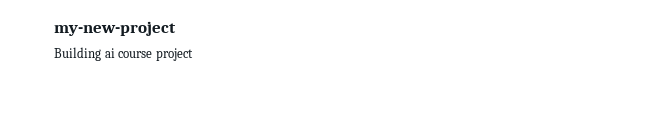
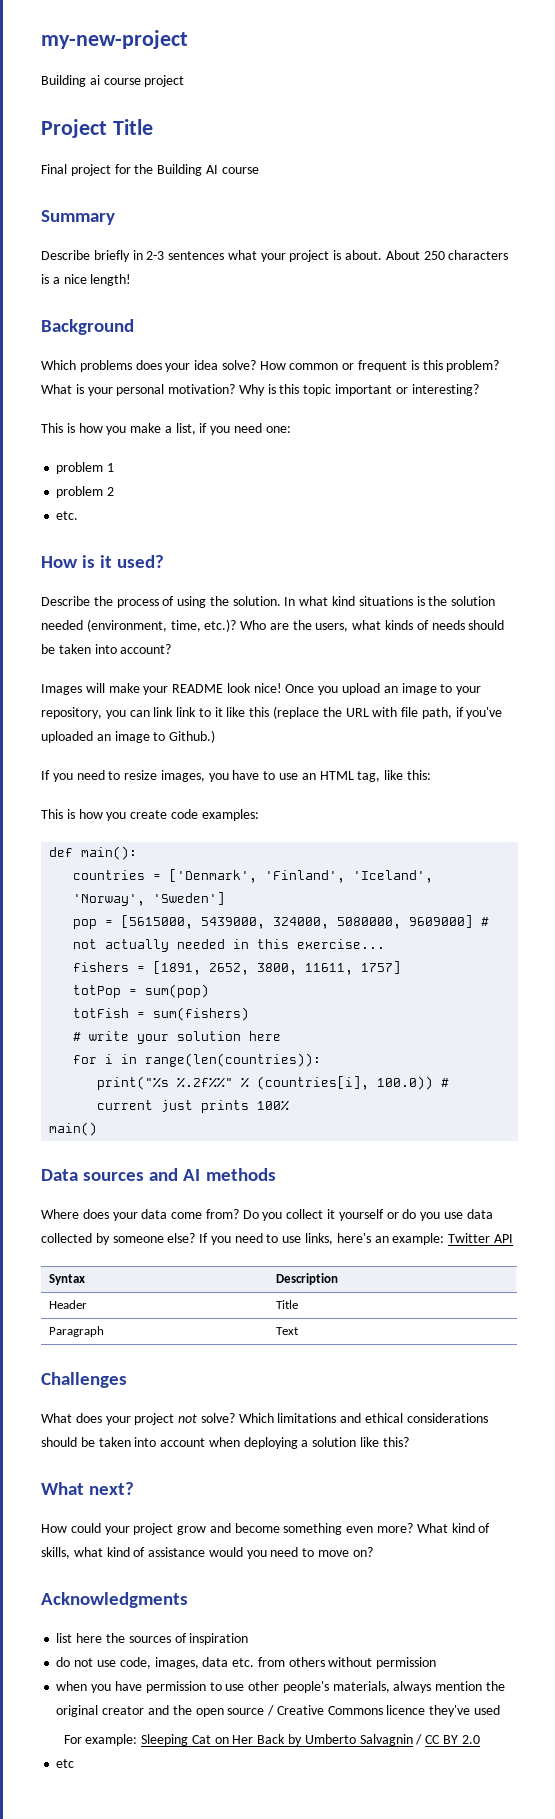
+ Project Title
+ Final project for the Building AI course
+ Summary
+ Describe briefly in 2-3 sentences what your project is about. About 250 characters is a nice length!
+ Background
+ Which problems does your idea solve? How common or frequent is this problem? What is your personal motivation? Why is this topic important or interesting?
+ This is how you make a list, if you need one:
+ problem 1
+ problem 2
+ etc.
+ How is it used?
+ Describe the process of using the solution. In what kind situations is the solution needed (environment, time, etc.)? Who are the users, what kinds of needs should be taken into account?
+ Images will make your README look nice! Once you upload an image to your repository, you can link link to it like this (replace the URL with file path, if you've uploaded an image to Github.)
+ If you need to resize images, you have to use an HTML tag, like this:
+ This is how you create code examples:
+ def main():
+ countries = ['Denmark', 'Finland', 'Iceland', 'Norway', 'Sweden']
+ pop = [5615000, 5439000, 324000, 5080000, 9609000] # not actually needed in this exercise...
+ fishers = [1891, 2652, 3800, 11611, 1757]
+ totPop = sum(pop)
+ totFish = sum(fishers)
+ # write your solution here
+ for i in range(len(countries)):
+ print("%s %.2f%%" % (countries[i], 100.0)) # current just prints 100%
+ main()
+ Data sources and AI methods
+ Where does your data come from? Do you collect it yourself or do you use data collected by someone else? If you need to use links, here's an example: Twitter API
+ Syntax | Description
+ Header | Title
+ Paragraph | Text
+ Challenges
+ What does your project not solve? Which limitations and ethical considerations should be taken into account when deploying a solution like this?
+ What next?
+ How could your project grow and become something even more? What kind of skills, what kind of assistance would you need to move on?
+ Acknowledgments
+ list here the sources of inspiration
+ do not use code, images, data etc. from others without permission
+ when you have permission to use other people's materials, always mention the original creator and the open source / Creative Commons licence they've used
+ For example: Sleeping Cat on Her Back by Umberto Salvagnin / CC BY 2.0
+ etc

